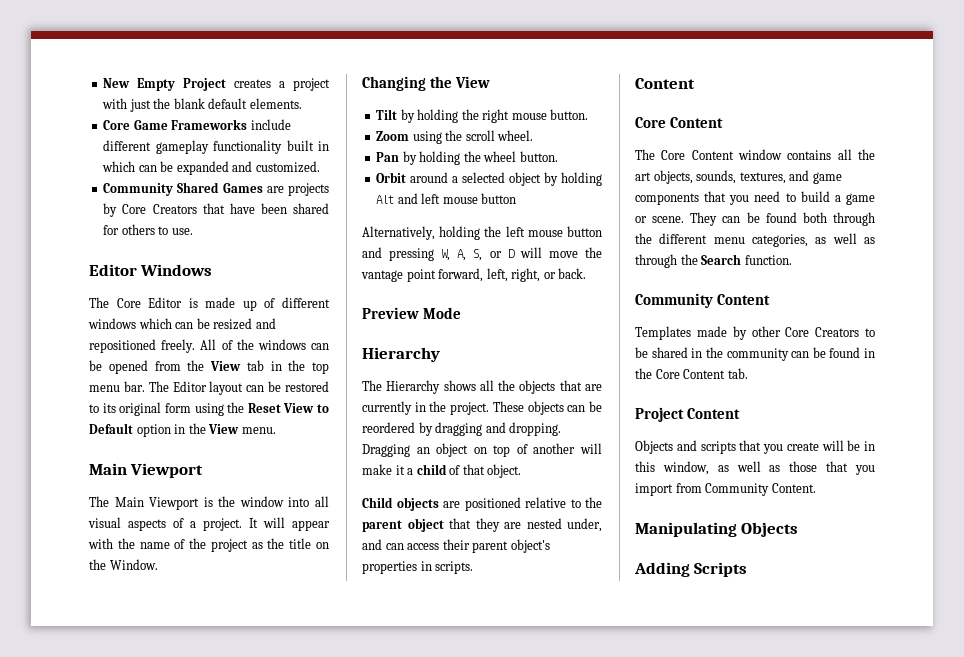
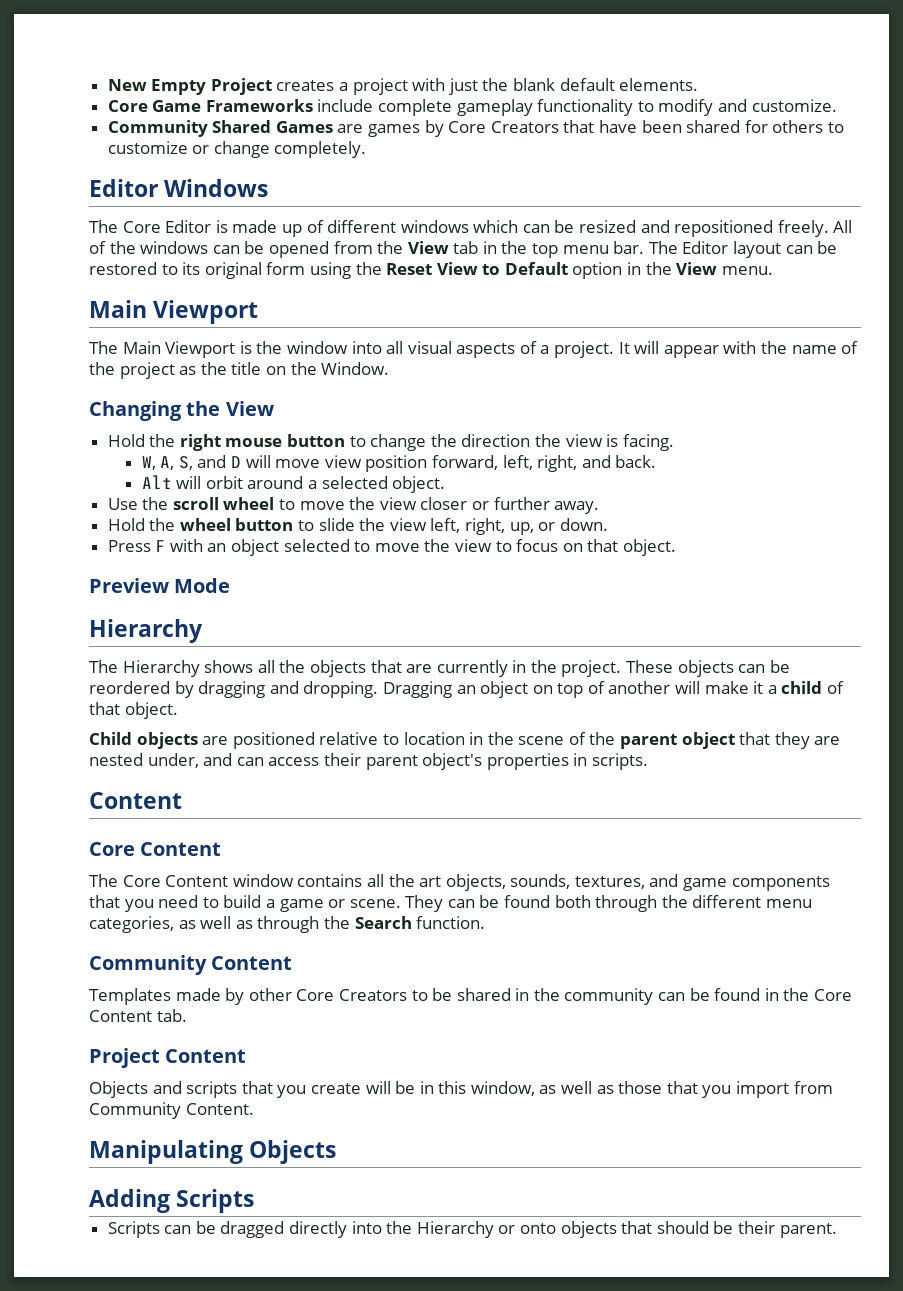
- Core Game Frameworks include different gameplay functionality built in which can be expanded and customized.
+ Core Game Frameworks include complete gameplay functionality to modify and customize.
- Community Shared Games are projects by Core Creators that have been shared for others to use.
+ Community Shared Games are games by Core Creators that have been shared for others to customize or change completely.
- Tilt by holding the right mouse button.
- Zoom using the scroll wheel.
- Pan by holding the wheel button.
- Orbit around a selected object by holding Alt and left mouse button
- Alternatively, holding the left mouse button and pressing W, A, S, or D will move the vantage point forward, left, right, or back.
+ Hold the right mouse button to change the direction the view is facing.
+ W, A, S, and D will move view position forward, left, right, and back.
+ Alt will orbit around a selected object.
+ Use the scroll wheel to move the view closer or further away.
+ Hold the wheel button to slide the view left, right, up, or down.
+ Press F with an object selected to move the view to focus on that object.
- Child objects are positioned relative to the parent object that they are nested under, and can access their parent object's properties in scripts.
+ Child objects are positioned relative to location in the scene of the parent object that they are nested under, and can access their parent object's properties in scripts.
+ Scripts can be dragged directly into the Hierarchy or onto objects that should be their parent.

